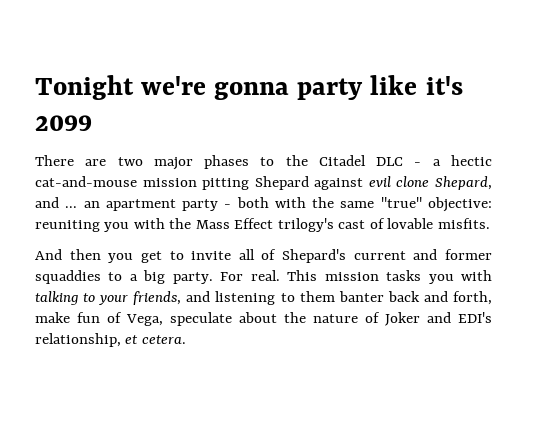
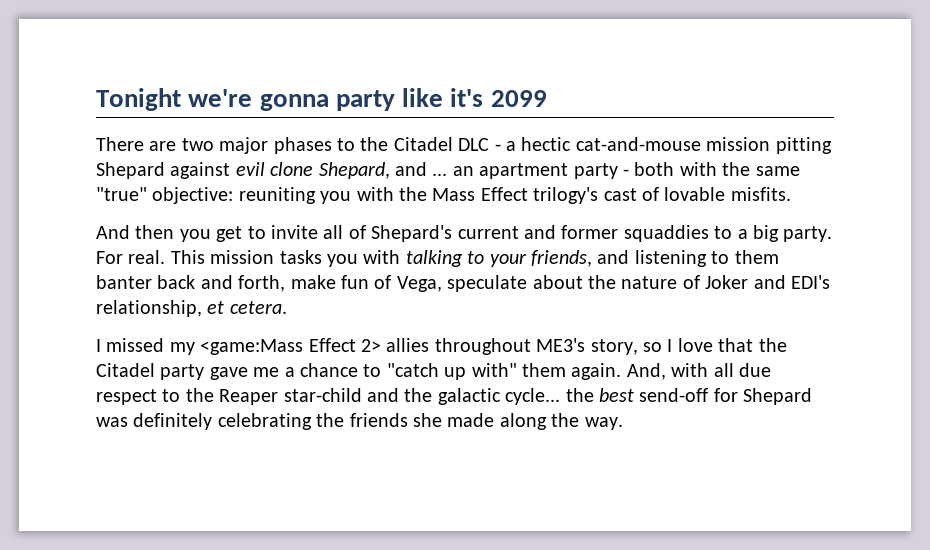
+ I missed my <game:Mass Effect 2> allies throughout ME3's story, so I love that the Citadel party gave me a chance to "catch up with" them again. And, with all due respect to the Reaper star-child and the galactic cycle... the best send-off for Shepard was definitely celebrating the friends she made along the way.

